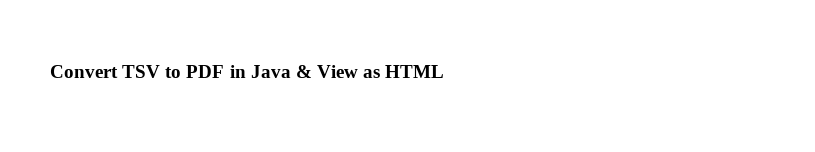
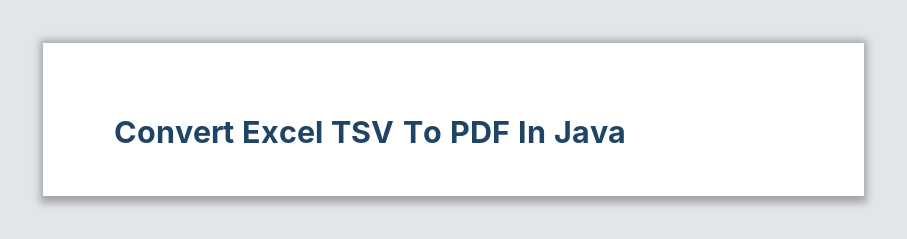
- Convert TSV to PDF in Java & View as HTML
+ Convert Excel TSV To PDF In Java

